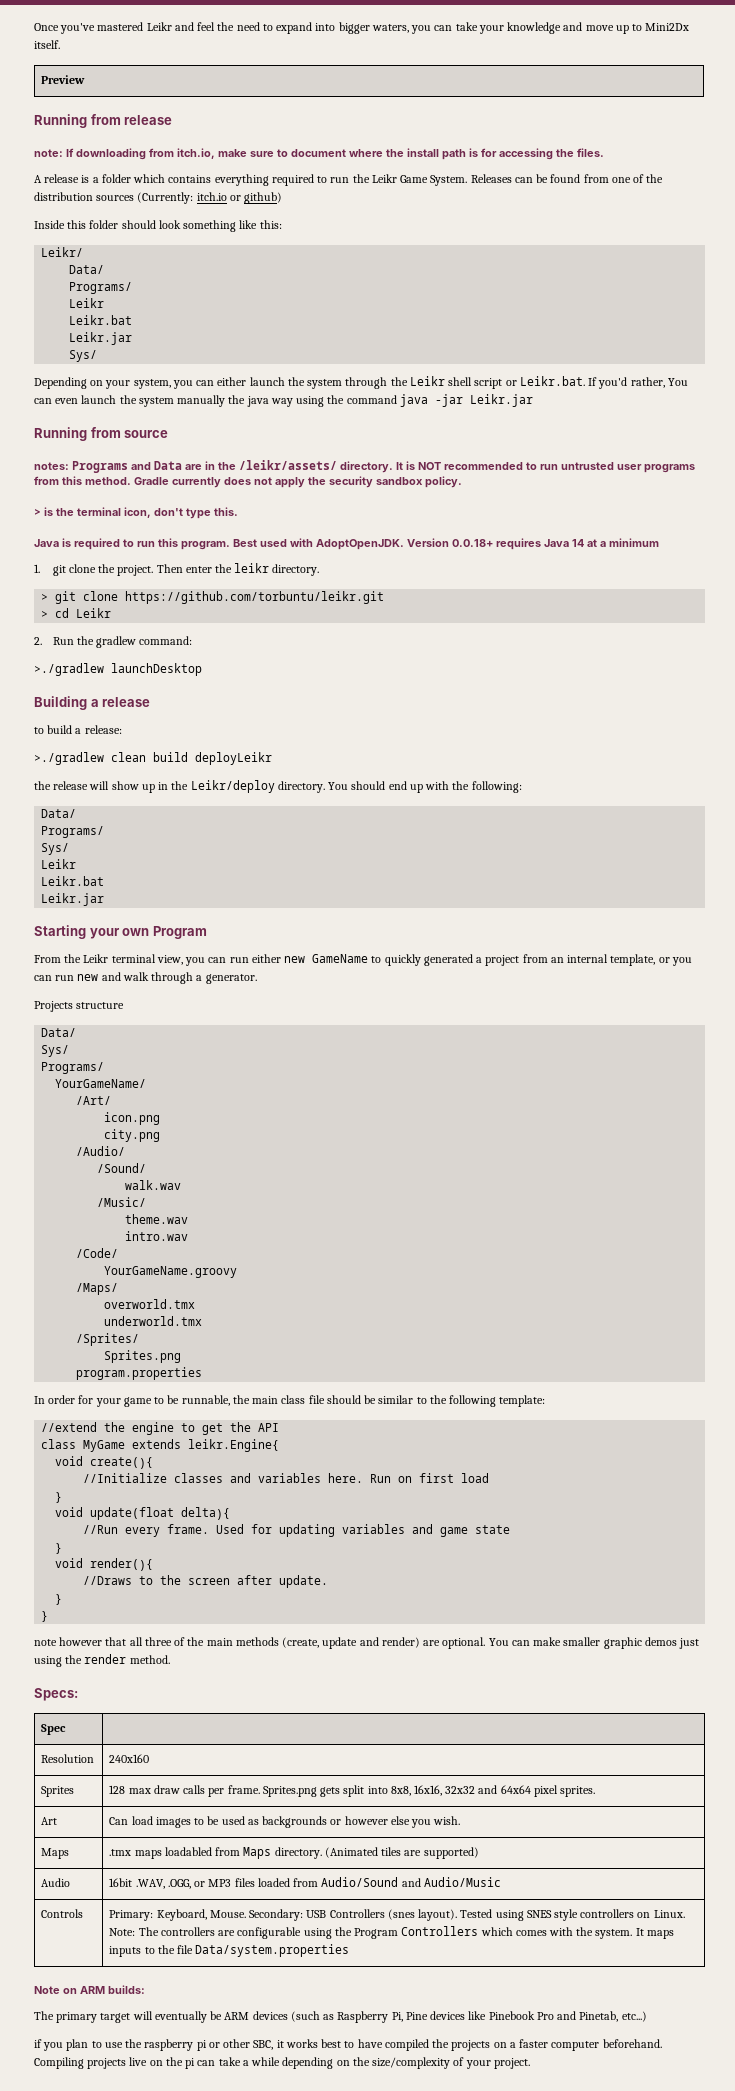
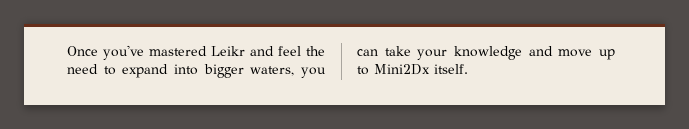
- Preview
- Running from release
- note: If downloading from itch.io, make sure to document where the install path is for accessing the files.
- A release is a folder which contains everything required to run the Leikr Game System. Releases can be found from one of the distribution sources (Currently: itch.io or github)
- Inside this folder should look something like this:
- Leikr/
- Data/
- Programs/
- Leikr
- Leikr.bat
- Leikr.jar
- Sys/
- Depending on your system, you can either launch the system through the Leikr shell script or Leikr.bat. If you'd rather, You can even launch the system manually the java way using the command java -jar Leikr.jar
- Running from source
- notes: Programs and Data are in the /leikr/assets/ directory. It is NOT recommended to run untrusted user programs from this method. Gradle currently does not apply the security sandbox policy.
- > is the terminal icon, don't type this.
- Java is required to run this program. Best used with AdoptOpenJDK. Version 0.0.18+ requires Java 14 at a minimum
- 1. git clone the project. Then enter the leikr directory.
- > git clone https://github.com/torbuntu/leikr.git
- > cd Leikr
- 2. Run the gradlew command:
- >./gradlew launchDesktop
- Building a release
- to build a release:
- >./gradlew clean build deployLeikr
- the release will show up in the Leikr/deploy directory. You should end up with the following:
- Data/
- Programs/
- Sys/
- Leikr
- Leikr.bat
- Leikr.jar
- Starting your own Program
- From the Leikr terminal view, you can run either new GameName to quickly generated a project from an internal template, or you can run new and walk through a generator.
- Projects structure
- Data/
- Sys/
- Programs/
- YourGameName/
- /Art/
- icon.png
- city.png
- /Audio/
- /Sound/
- walk.wav
- /Music/
- theme.wav
- intro.wav
- /Code/
- YourGameName.groovy
- /Maps/
- overworld.tmx
- underworld.tmx
- /Sprites/
- Sprites.png
- program.properties
- In order for your game to be runnable, the main class file should be similar to the following template:
- //extend the engine to get the API
- class MyGame extends leikr.Engine{
- void create(){
- //Initialize classes and variables here. Run on first load
- }
- void update(float delta){
- //Run every frame. Used for updating variables and game state
- }
- void render(){
- //Draws to the screen after update.
- }
- }
- note however that all three of the main methods (create, update and render) are optional. You can make smaller graphic demos just using the render method.
- Specs:
- Spec |
- Resolution | 240x160
- Sprites | 128 max draw calls per frame. Sprites.png gets split into 8x8, 16x16, 32x32 and 64x64 pixel sprites.
- Art | Can load images to be used as backgrounds or however else you wish.
- Maps | .tmx maps loadabled from Maps directory. (Animated tiles are supported)
- Audio | 16bit .WAV, .OGG, or MP3 files loaded from Audio/Sound and Audio/Music
- Controls | Primary: Keyboard, Mouse. Secondary: USB Controllers (snes layout). Tested using SNES style controllers on Linux. Note: The controllers are configurable using the Program Controllers which comes with the system. It maps inputs to the file Data/system.properties
- Note on ARM builds:
- The primary target will eventually be ARM devices (such as Raspberry Pi, Pine devices like Pinebook Pro and Pinetab, etc...)
- if you plan to use the raspberry pi or other SBC, it works best to have compiled the projects on a faster computer beforehand. Compiling projects live on the pi can take a while depending on the size/complexity of your project.

